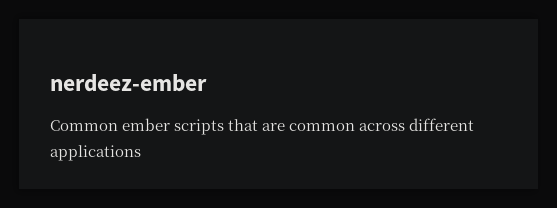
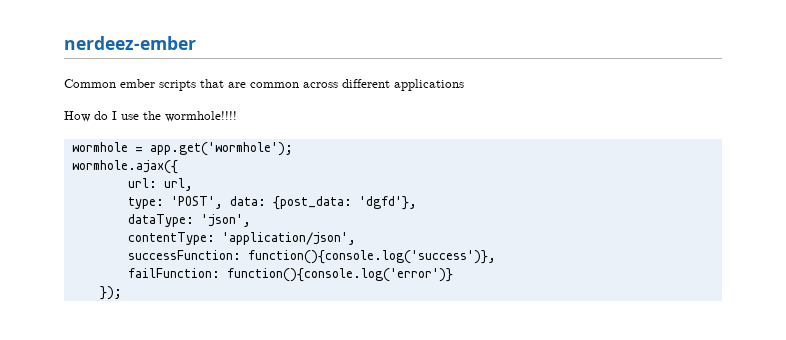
+ How do I use the wormhole!!!!
+ wormhole = app.get('wormhole');
+ wormhole.ajax({
+ url: url,
+ type: 'POST', data: {post_data: 'dgfd'},
+ dataType: 'json',
+ contentType: 'application/json',
+ successFunction: function(){console.log('success')},
+ failFunction: function(){console.log('error')}
+ });

